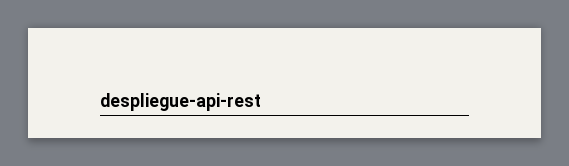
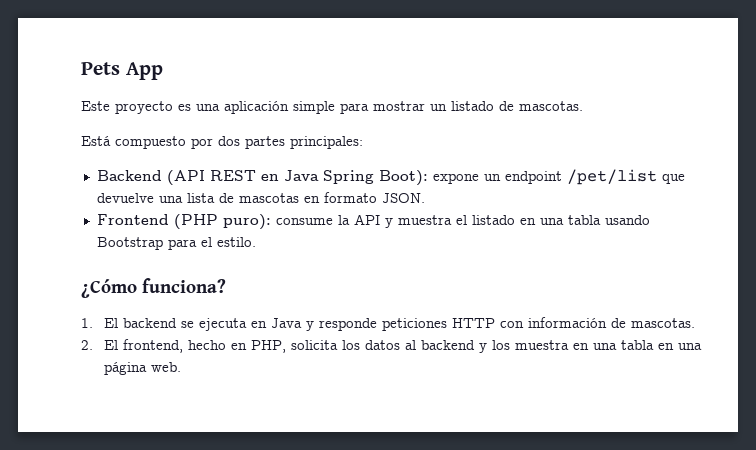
- despliegue-api-rest
+ Pets App
+ Este proyecto es una aplicación simple para mostrar un listado de mascotas.
+ Está compuesto por dos partes principales:
+ Backend (API REST en Java Spring Boot): expone un endpoint /pet/list que devuelve una lista de mascotas en formato JSON.
+ Frontend (PHP puro): consume la API y muestra el listado en una tabla usando Bootstrap para el estilo.
+ ¿Cómo funciona?
+ 1. El backend se ejecuta en Java y responde peticiones HTTP con información de mascotas.
+ 2. El frontend, hecho en PHP, solicita los datos al backend y los muestra en una tabla en una página web.

